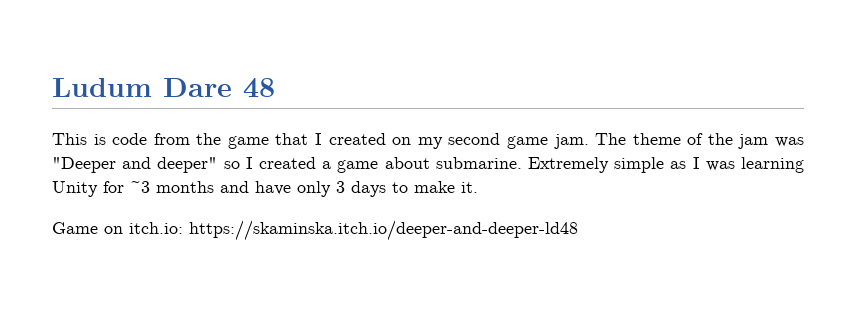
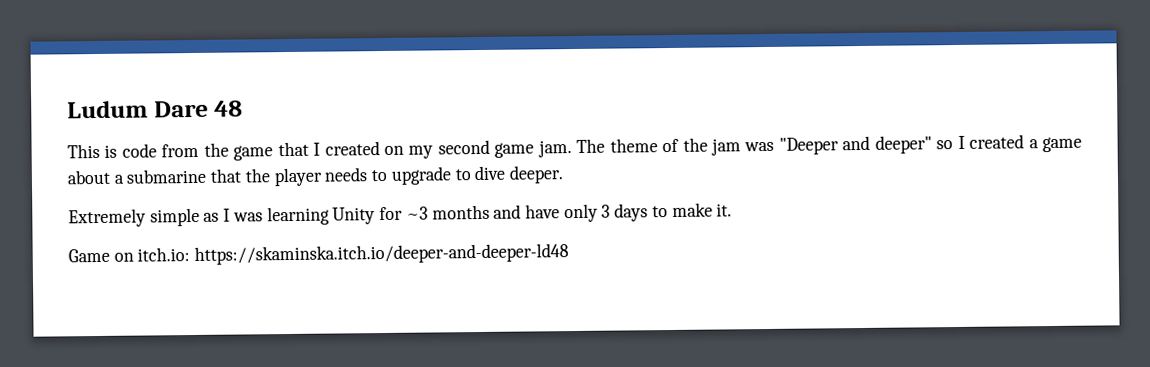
- The theme of the jam was "Deeper and deeper" so I created a game about submarine. Extremely simple as I was learning Unity for ~3 months and have only 3 days to make it.
+ The theme of the jam was "Deeper and deeper" so I created a game about a submarine that the player needs to upgrade to dive deeper.
+ Extremely simple as I was learning Unity for ~3 months and have only 3 days to make it.

